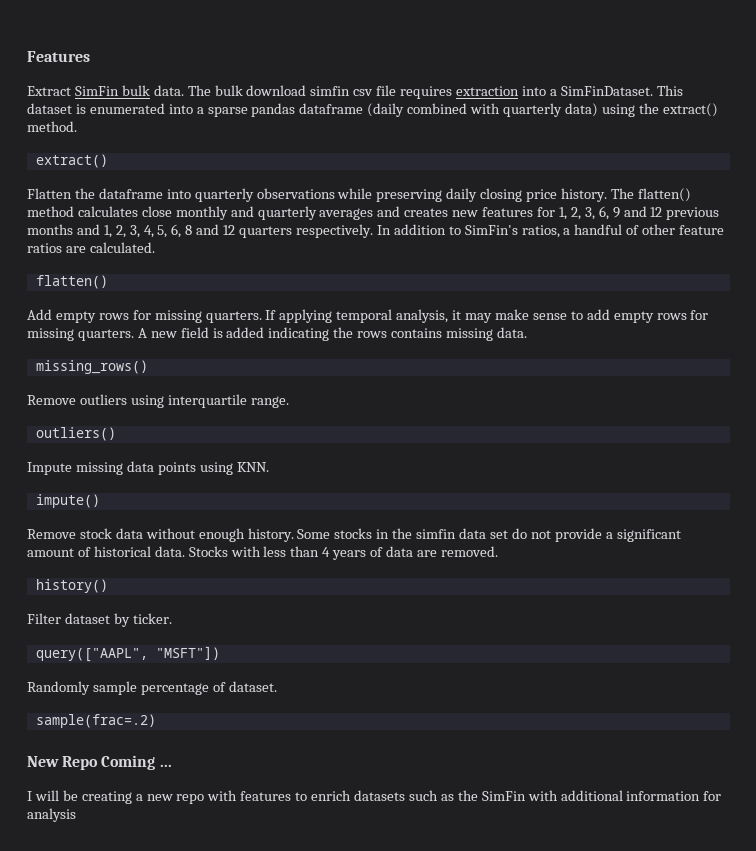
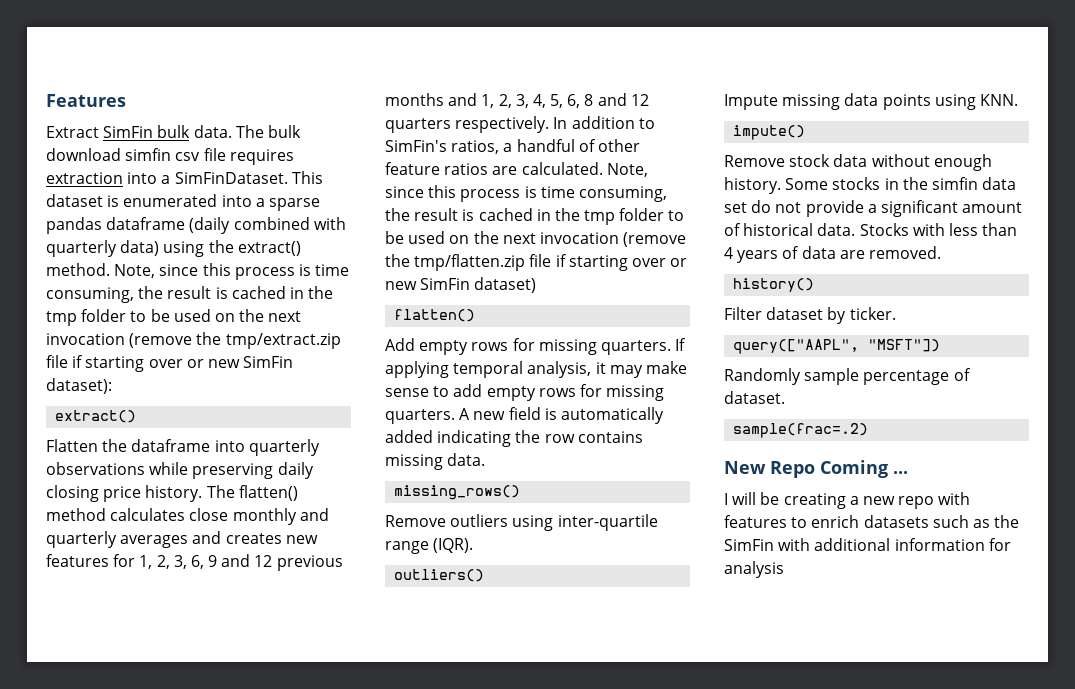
+ Note, since this process is time consuming, the result is cached in the tmp folder to be used on the next invocation (remove the tmp/extract.zip file if starting over or new SimFin dataset):
+ Note, since this process is time consuming, the result is cached in the tmp folder to be used on the next invocation (remove the tmp/flatten.zip file if starting over or new SimFin dataset)
- A new field is added indicating the rows contains missing data.
+ A new field is automatically added indicating the row contains missing data.
- Remove outliers using interquartile range.
+ Remove outliers using inter-quartile range (IQR).

